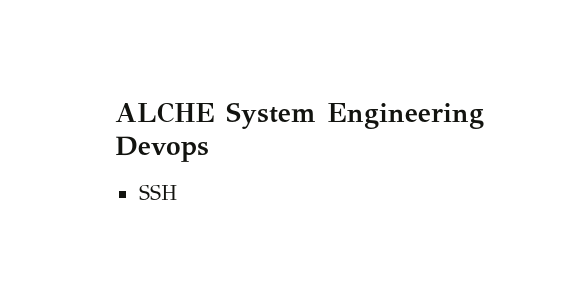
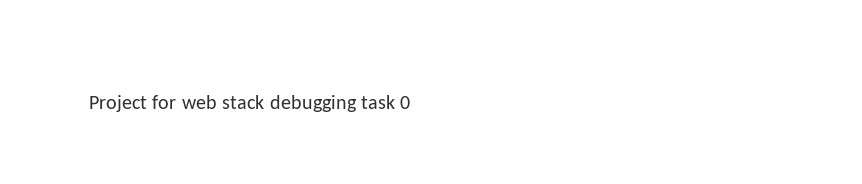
- ALCHE System Engineering Devops
- SSH
+ Project for web stack debugging task 0

